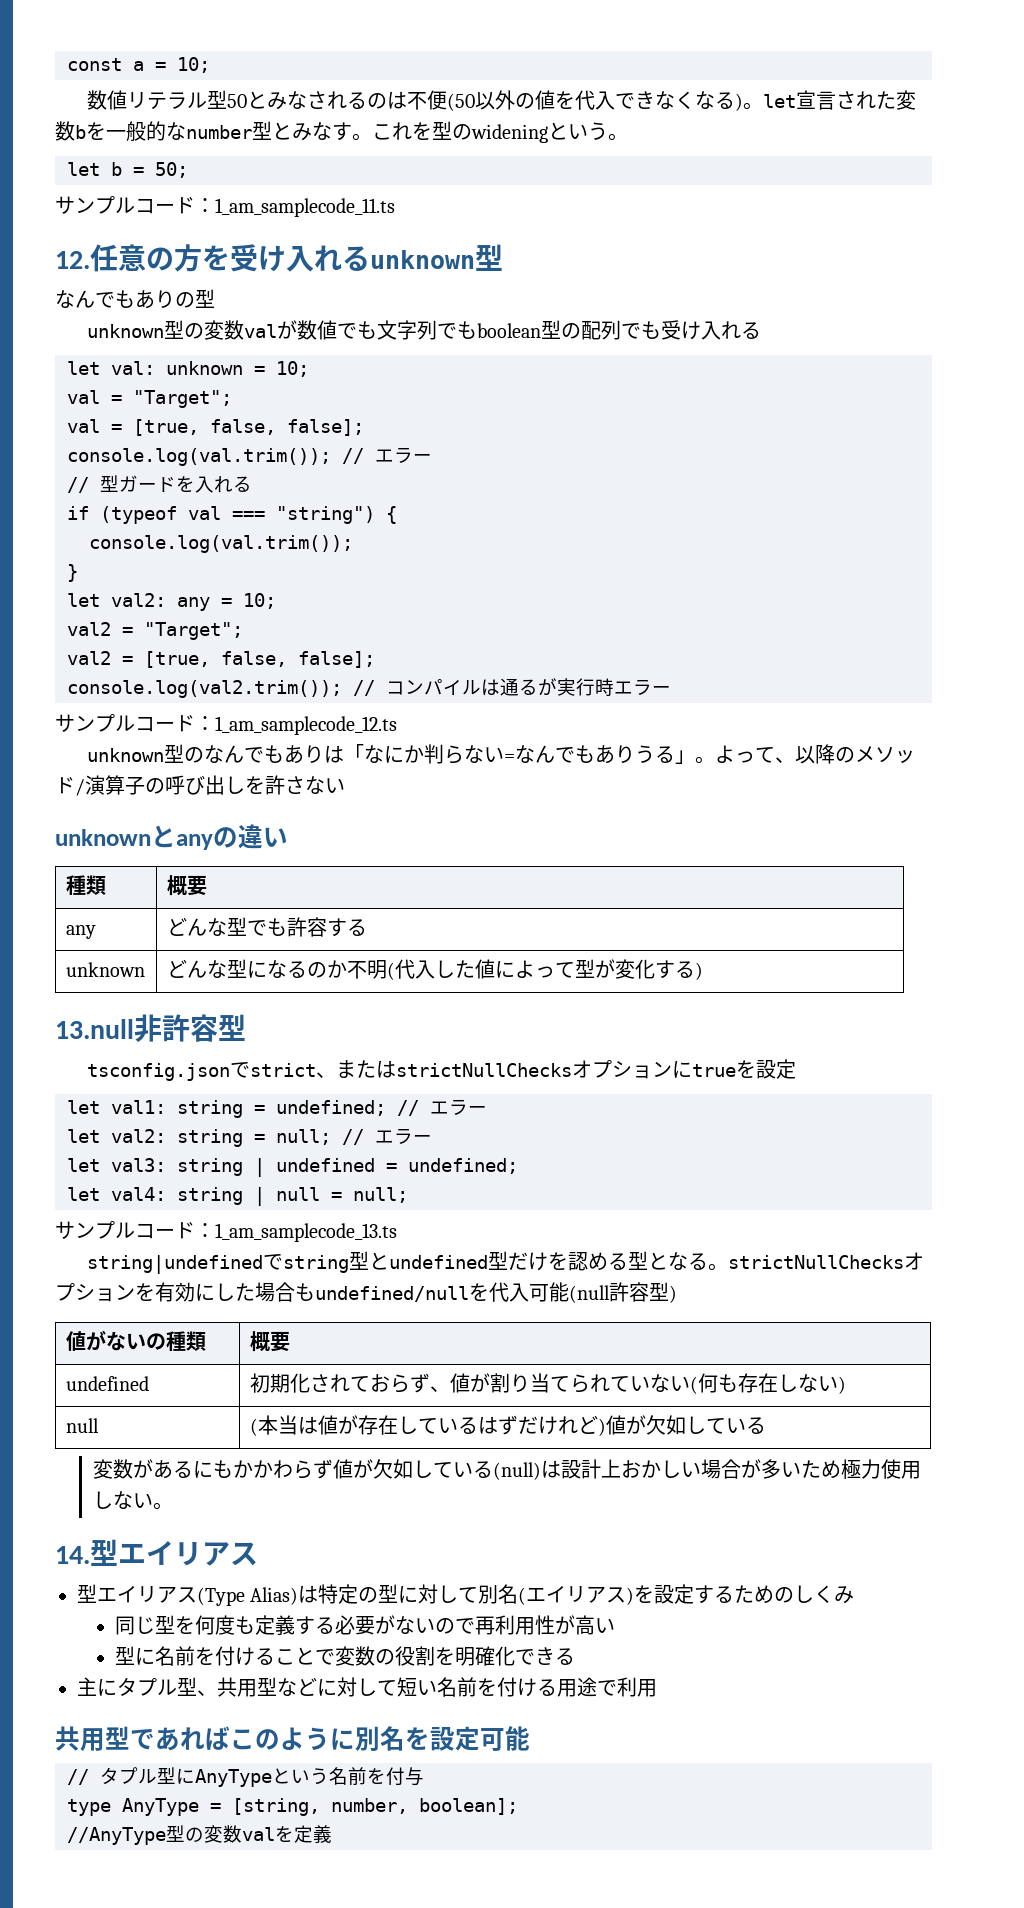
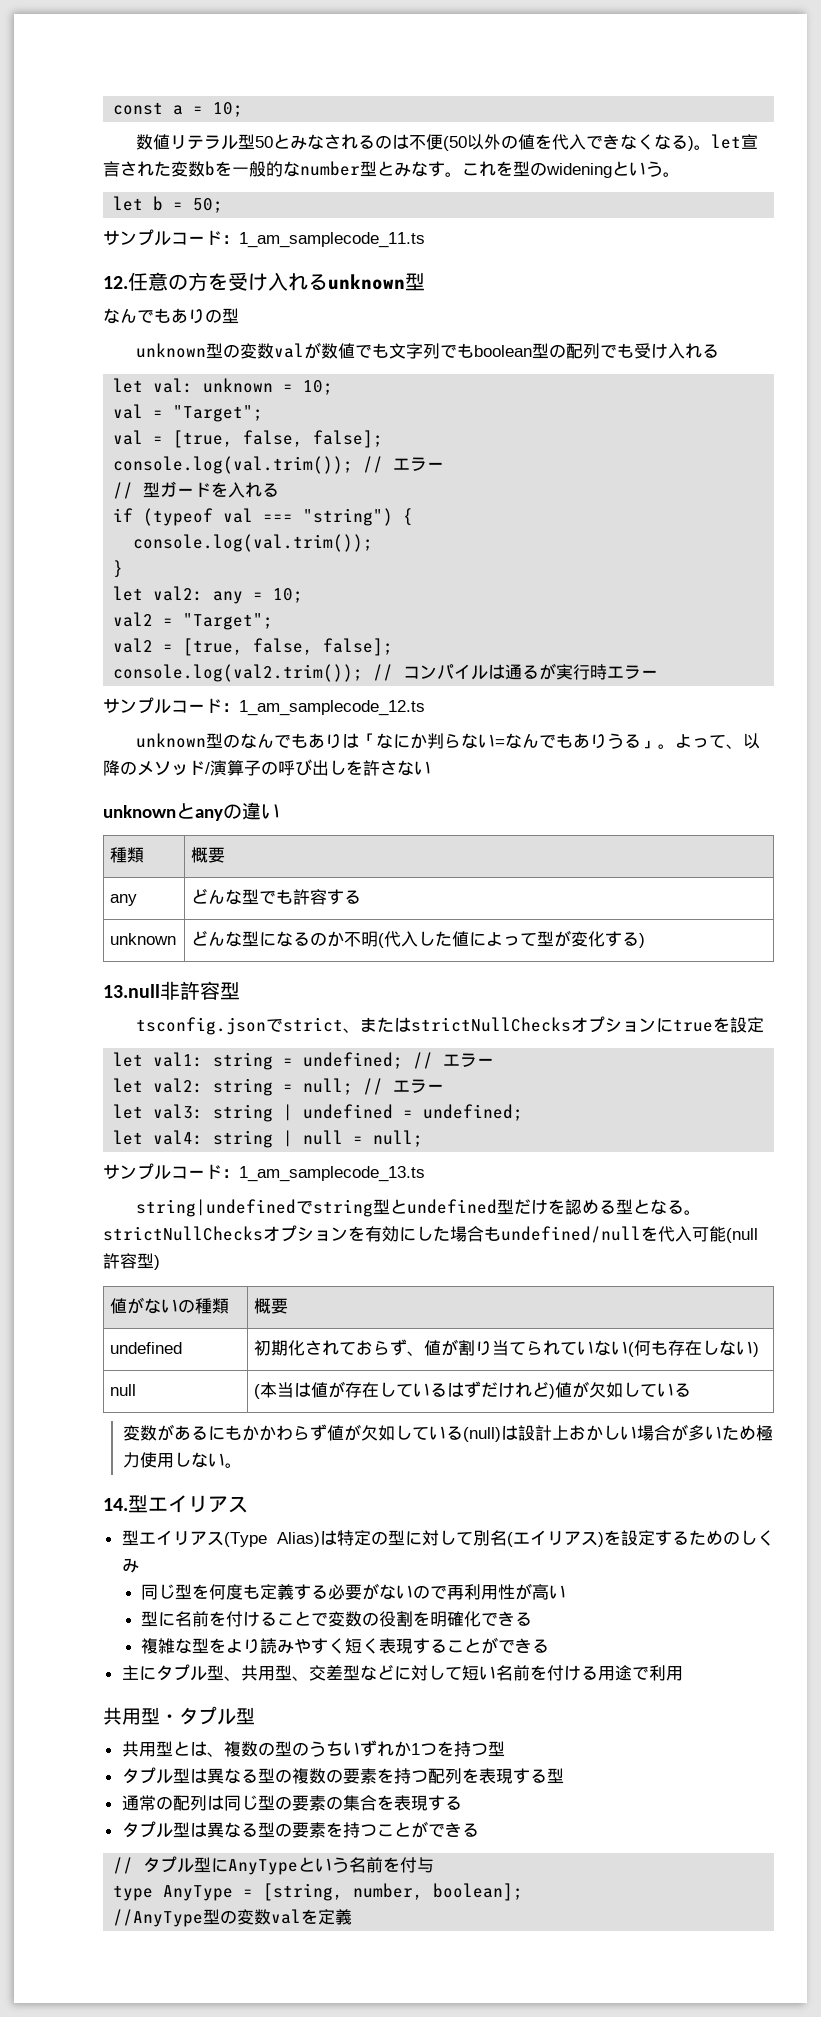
+ 複雑な型をより読みやすく短く表現することができる
- 主にタプル型、共用型などに対して短い名前を付ける用途で利用
+ 主にタプル型、共用型、交差型などに対して短い名前を付ける用途で利用
- 共用型であればこのように別名を設定可能
+ 共用型・タプル型
+ 共用型とは、複数の型のうちいずれか1つを持つ型
+ タプル型は異なる型の複数の要素を持つ配列を表現する型
+ 通常の配列は同じ型の要素の集合を表現する
+ タプル型は異なる型の要素を持つことができる

